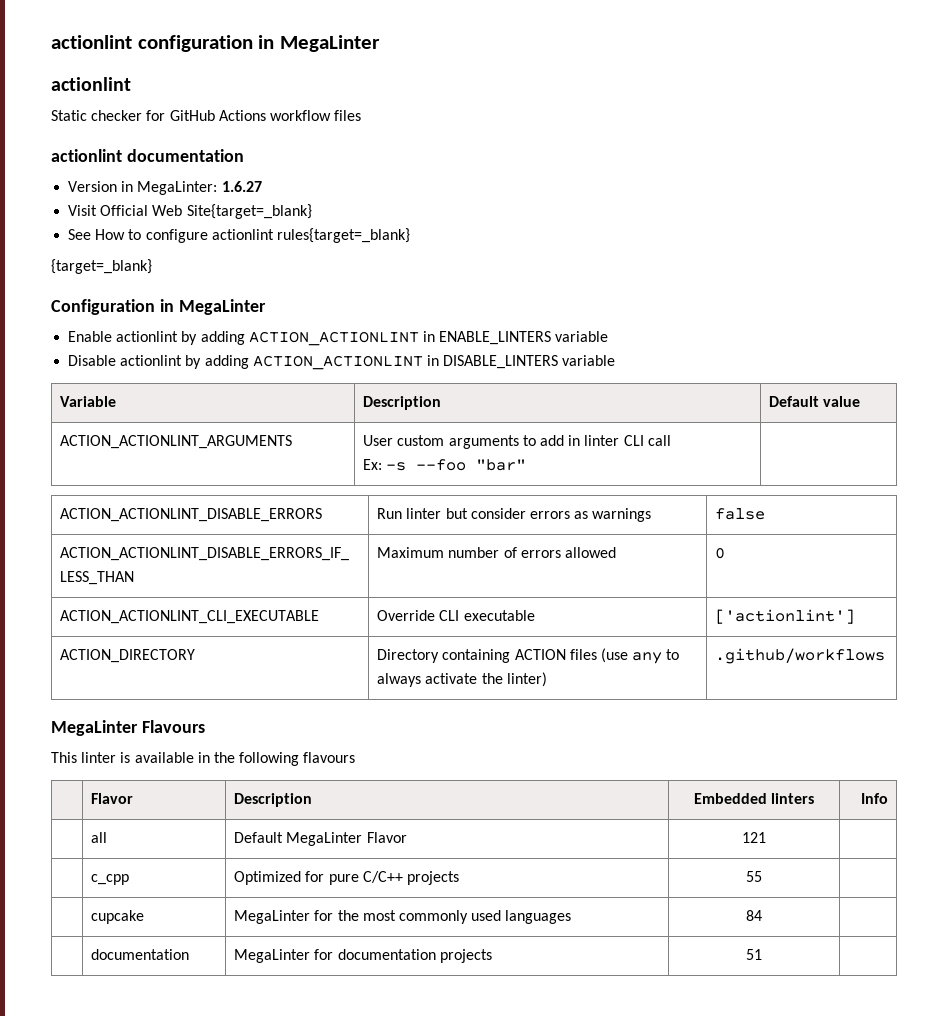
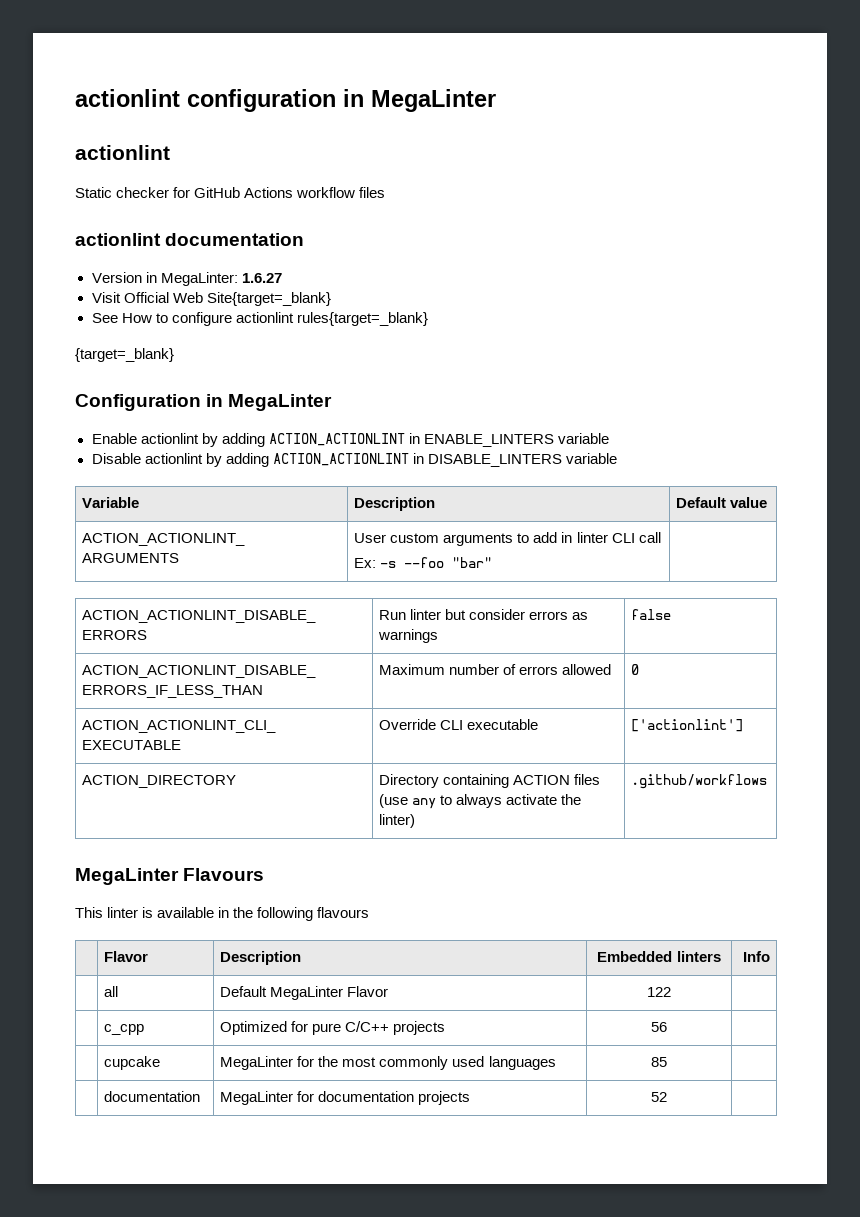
- | all | Default MegaLinter Flavor | 121 |
+ | all | Default MegaLinter Flavor | 122 |
- | c_cpp | Optimized for pure C/C++ projects | 55 |
+ | c_cpp | Optimized for pure C/C++ projects | 56 |
- | cupcake | MegaLinter for the most commonly used languages | 84 |
+ | cupcake | MegaLinter for the most commonly used languages | 85 |
- | documentation | MegaLinter for documentation projects | 51 |
+ | documentation | MegaLinter for documentation projects | 52 |

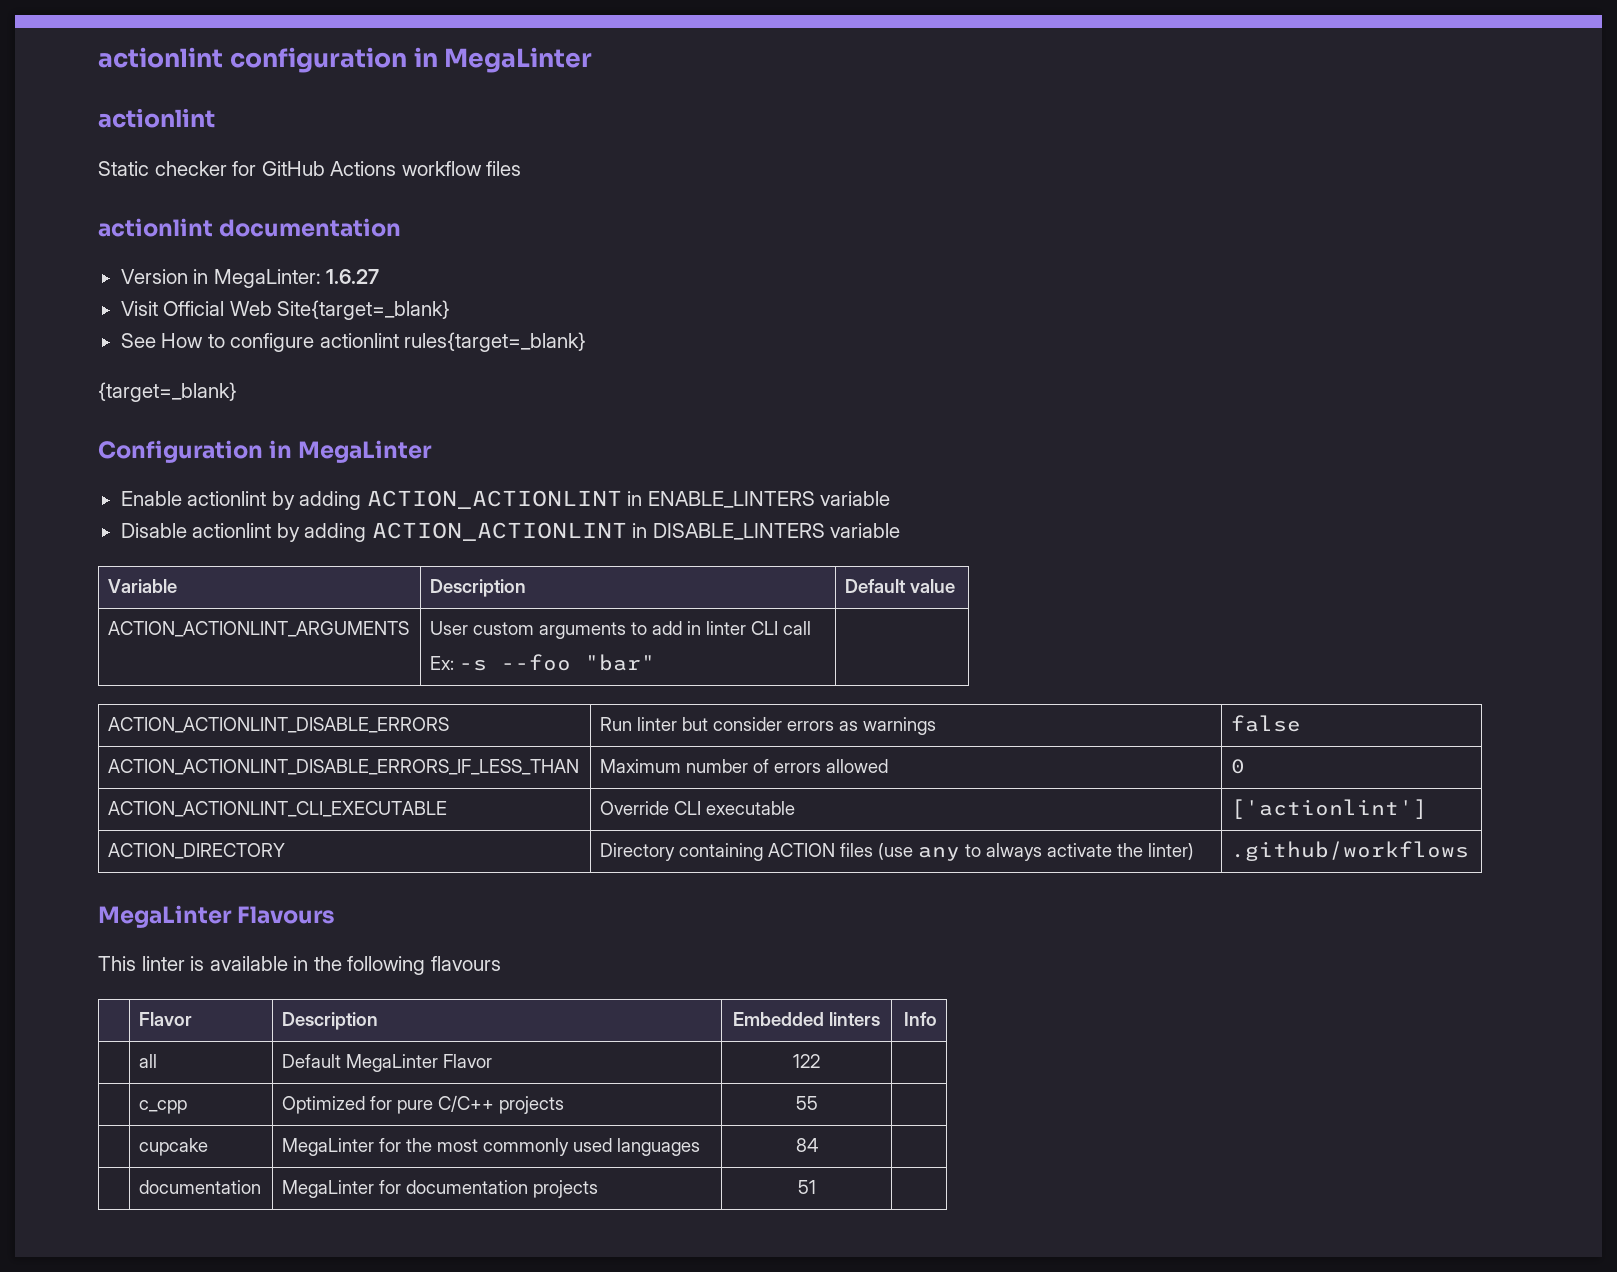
- | c_cpp | Optimized for pure C/C++ projects | 56 |
+ | c_cpp | Optimized for pure C/C++ projects | 55 |
- | cupcake | MegaLinter for the most commonly used languages | 85 |
+ | cupcake | MegaLinter for the most commonly used languages | 84 |
- | documentation | MegaLinter for documentation projects | 52 |
+ | documentation | MegaLinter for documentation projects | 51 |

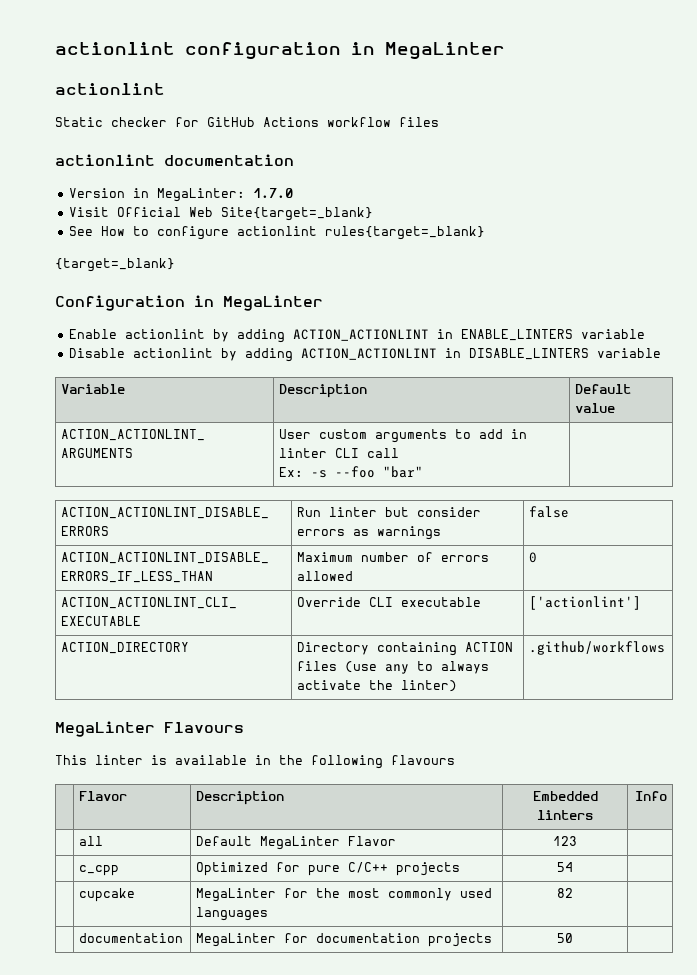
- Version in MegaLinter: 1.6.27
+ Version in MegaLinter: 1.7.0
- | all | Default MegaLinter Flavor | 122 |
+ | all | Default MegaLinter Flavor | 123 |
- | c_cpp | Optimized for pure C/C++ projects | 55 |
+ | c_cpp | Optimized for pure C/C++ projects | 54 |
- | cupcake | MegaLinter for the most commonly used languages | 84 |
+ | cupcake | MegaLinter for the most commonly used languages | 82 |
- | documentation | MegaLinter for documentation projects | 51 |
+ | documentation | MegaLinter for documentation projects | 50 |

